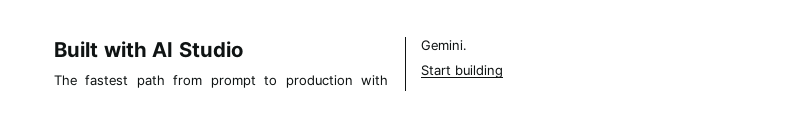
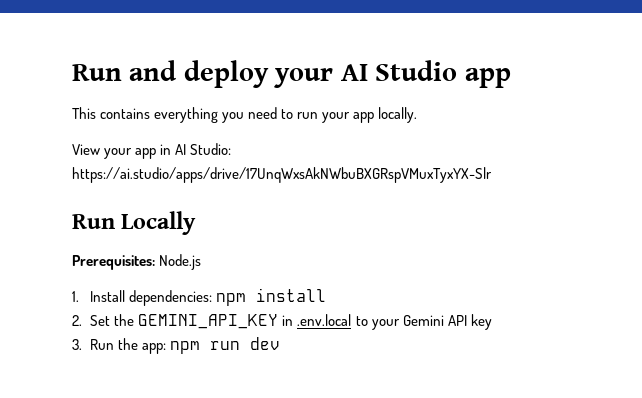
- Built with AI Studio
- The fastest path from prompt to production with Gemini.
- Start building
+ Run and deploy your AI Studio app
+ This contains everything you need to run your app locally.
+ View your app in AI Studio: https://ai.studio/apps/drive/17UnqWxsAkNWbuBXGRspVMuxTyxYX-Slr
+ Run Locally
+ Prerequisites: Node.js
+ 1. Install dependencies: npm install
+ 2. Set the GEMINI_API_KEY in .env.local to your Gemini API key
+ 3. Run the app: npm run dev

